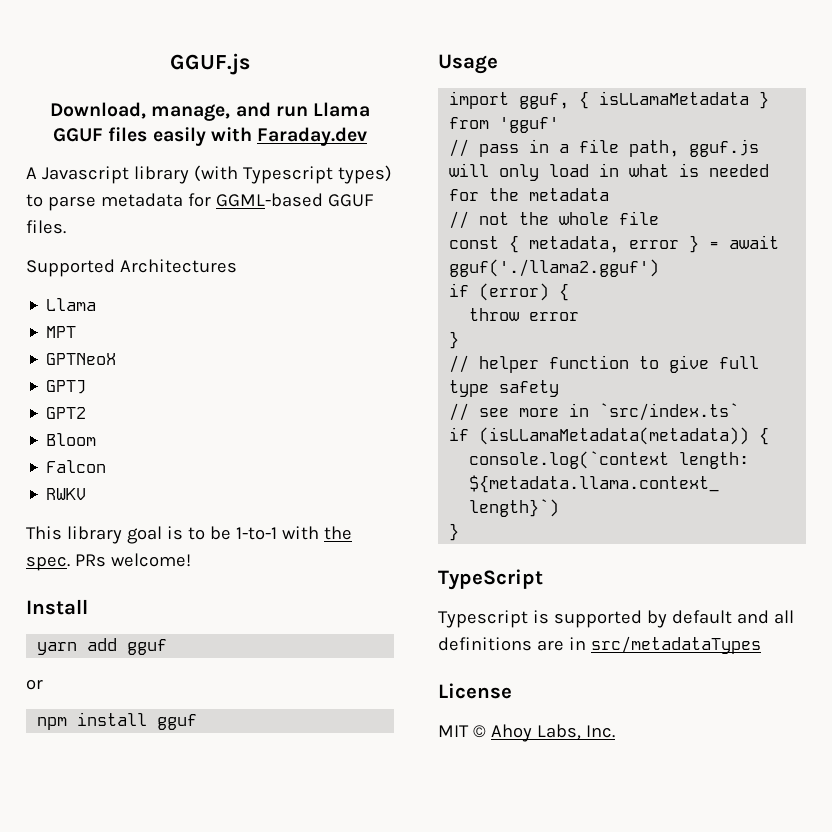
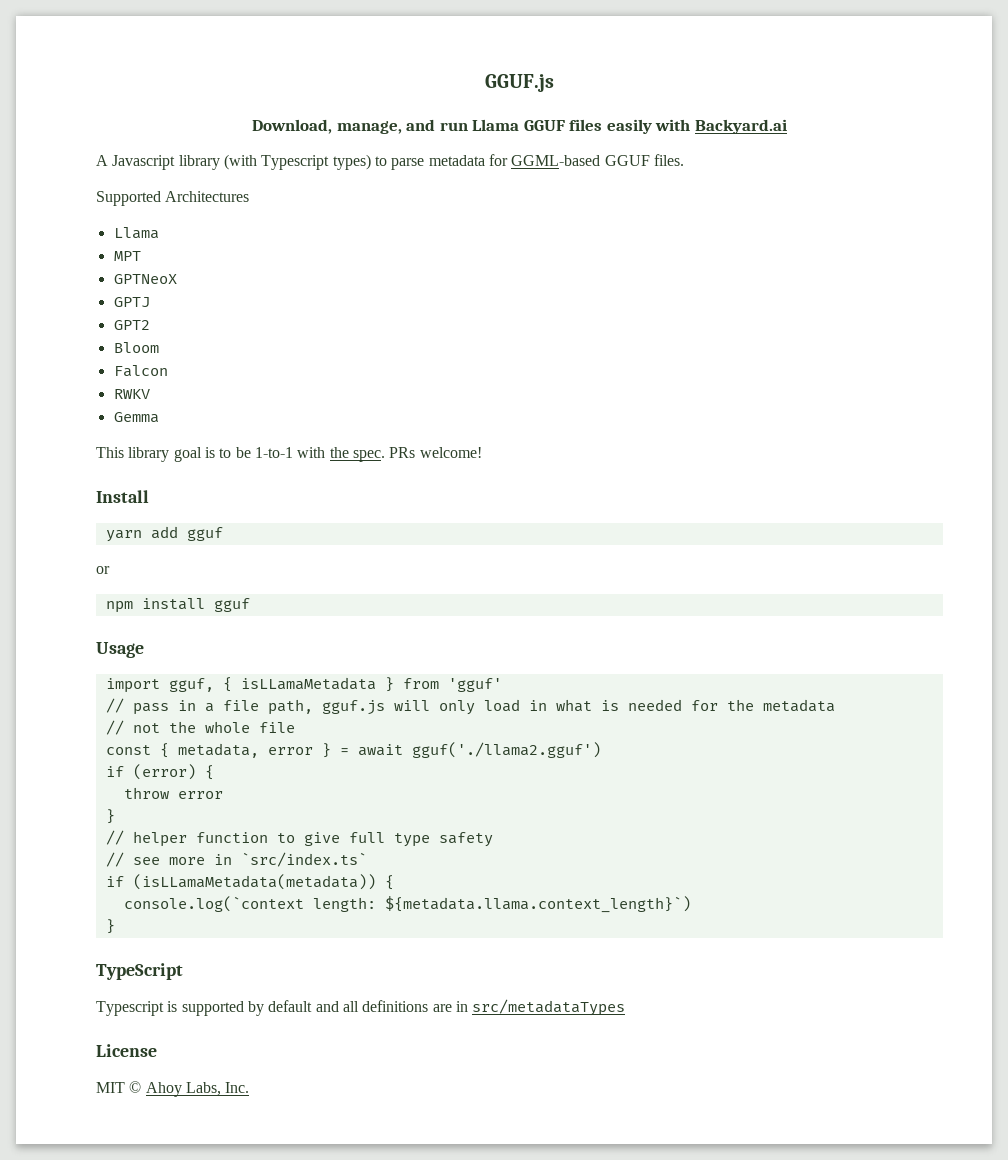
- Download, manage, and run Llama GGUF files easily with Faraday.dev
+ Download, manage, and run Llama GGUF files easily with Backyard.ai
+ Gemma

